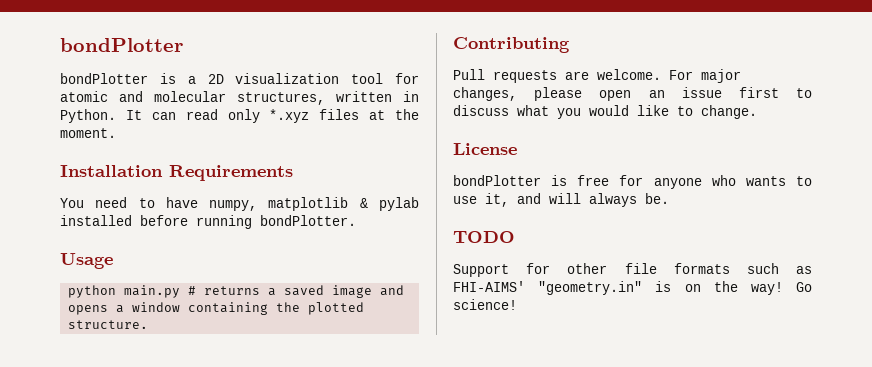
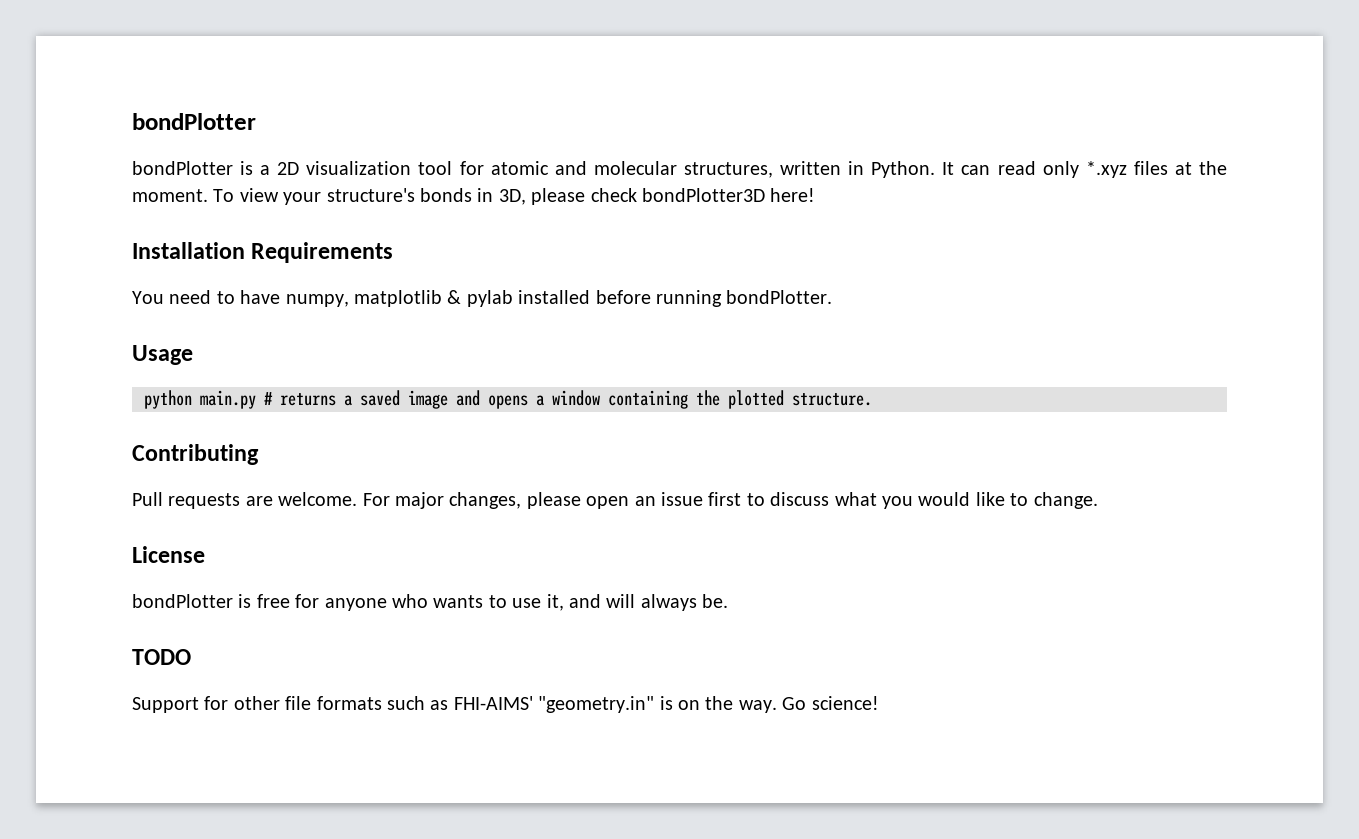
+ To view your structure's bonds in 3D, please check bondPlotter3D here!
- Support for other file formats such as FHI-AIMS' "geometry.in" is on the way!
+ Support for other file formats such as FHI-AIMS' "geometry.in" is on the way.

